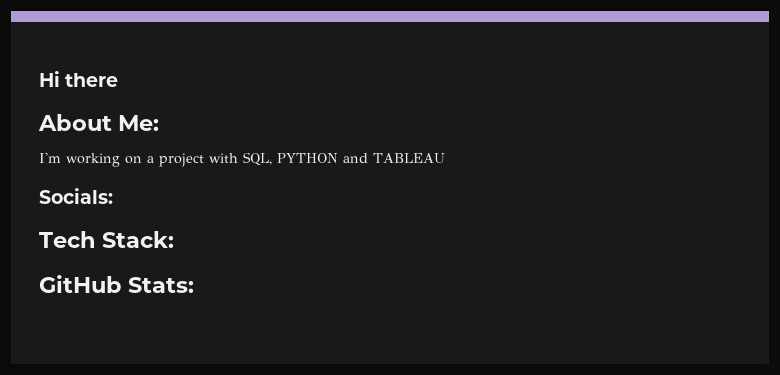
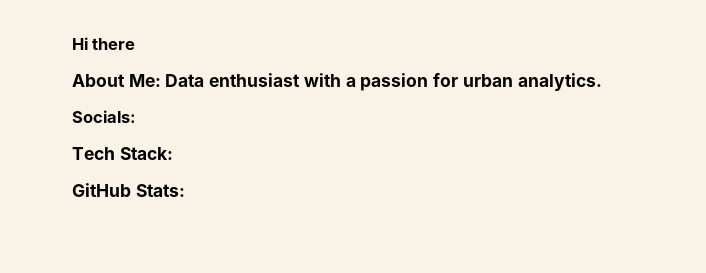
- About Me:
- I'm working on a project with SQL, PYTHON and TABLEAU
+ About Me: Data enthusiast with a passion for urban analytics.

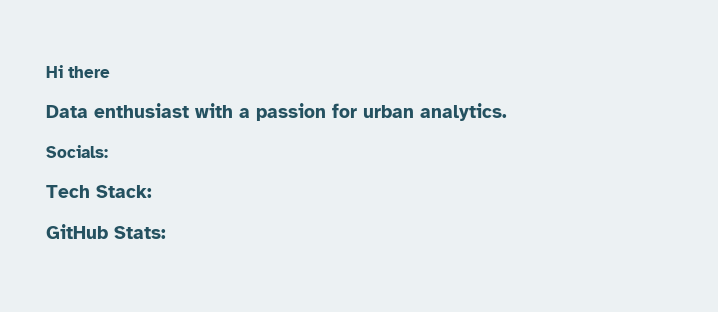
- About Me: Data enthusiast with a passion for urban analytics.
+ Data enthusiast with a passion for urban analytics.

